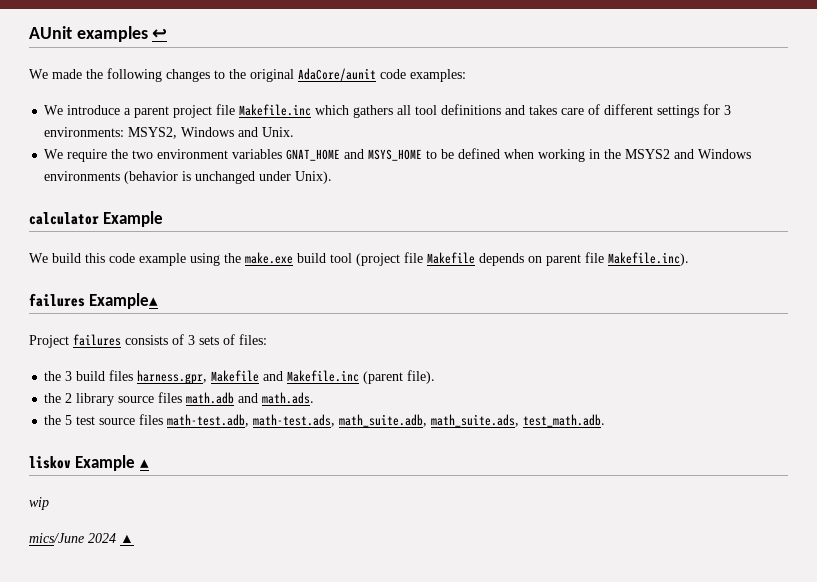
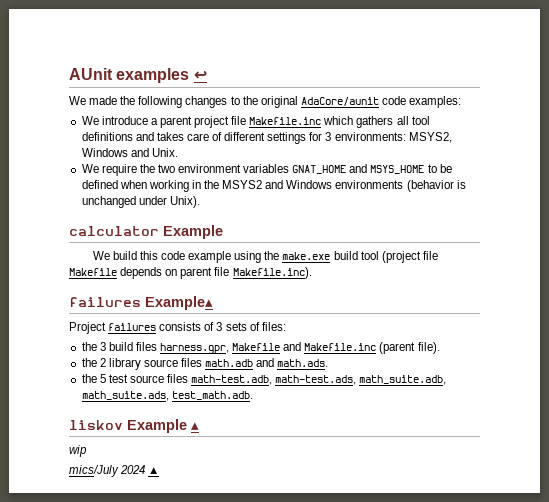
- mics/June 2024 ▲
+ mics/July 2024 ▲

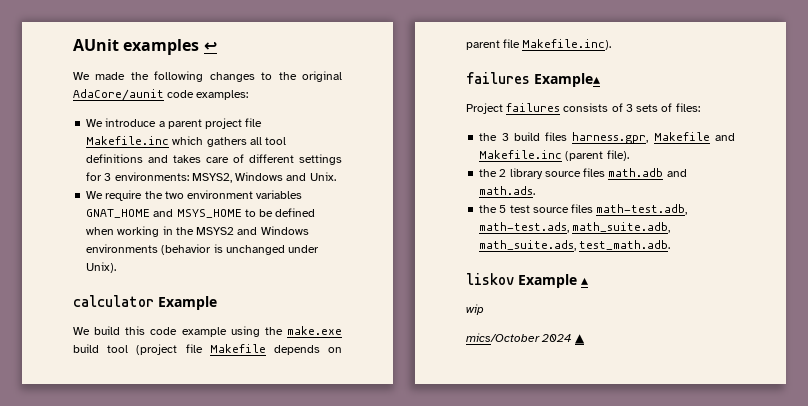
- mics/July 2024 ▲
+ mics/October 2024 ▲

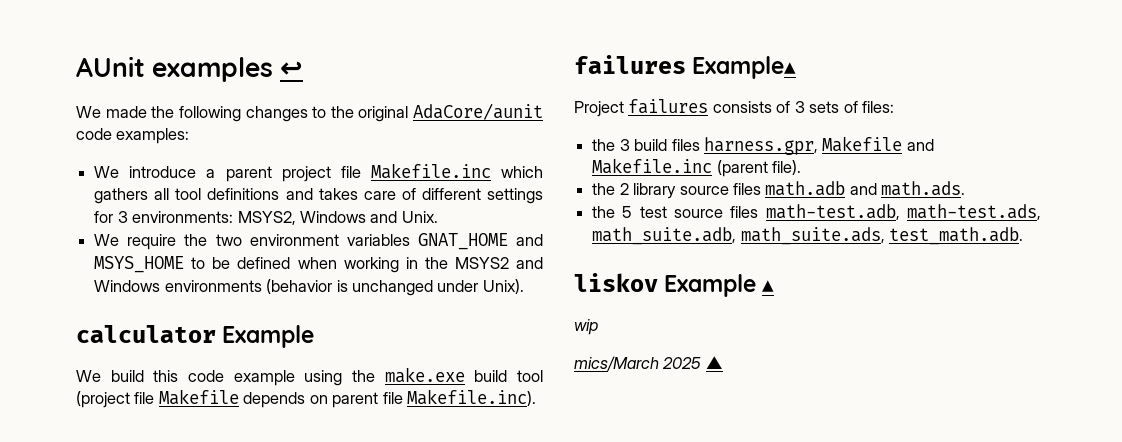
- mics/October 2024 ▲
+ mics/March 2025 ▲

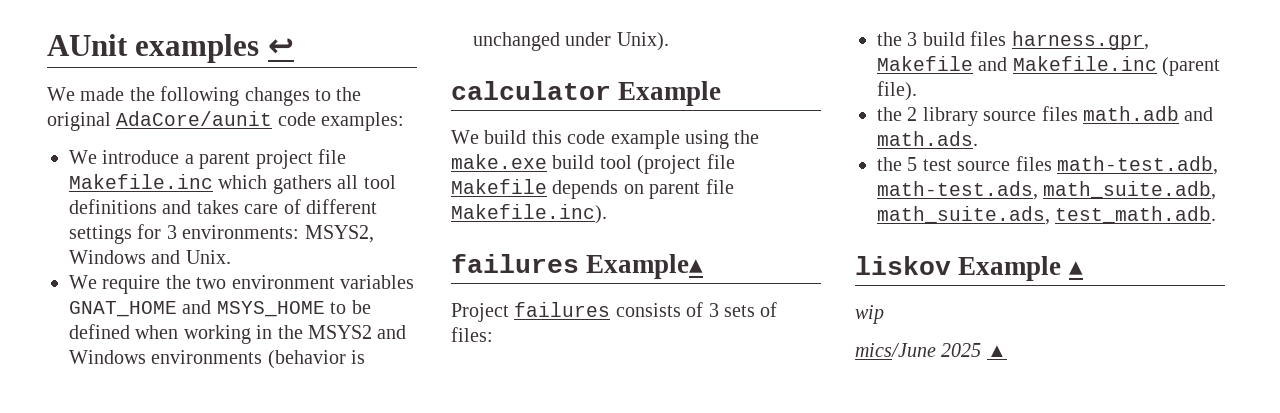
- mics/March 2025 ▲
+ mics/June 2025 ▲

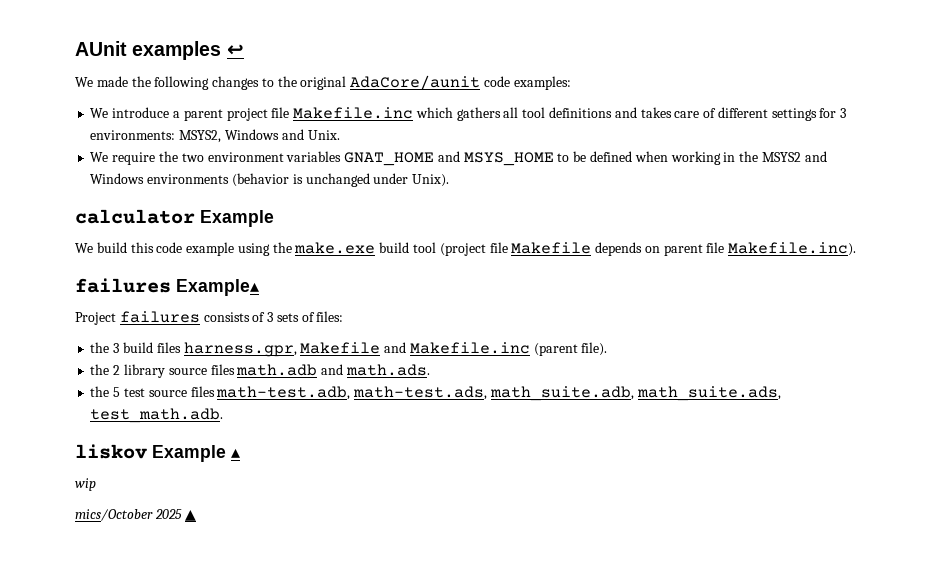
- mics/June 2025 ▲
+ mics/October 2025 ▲

